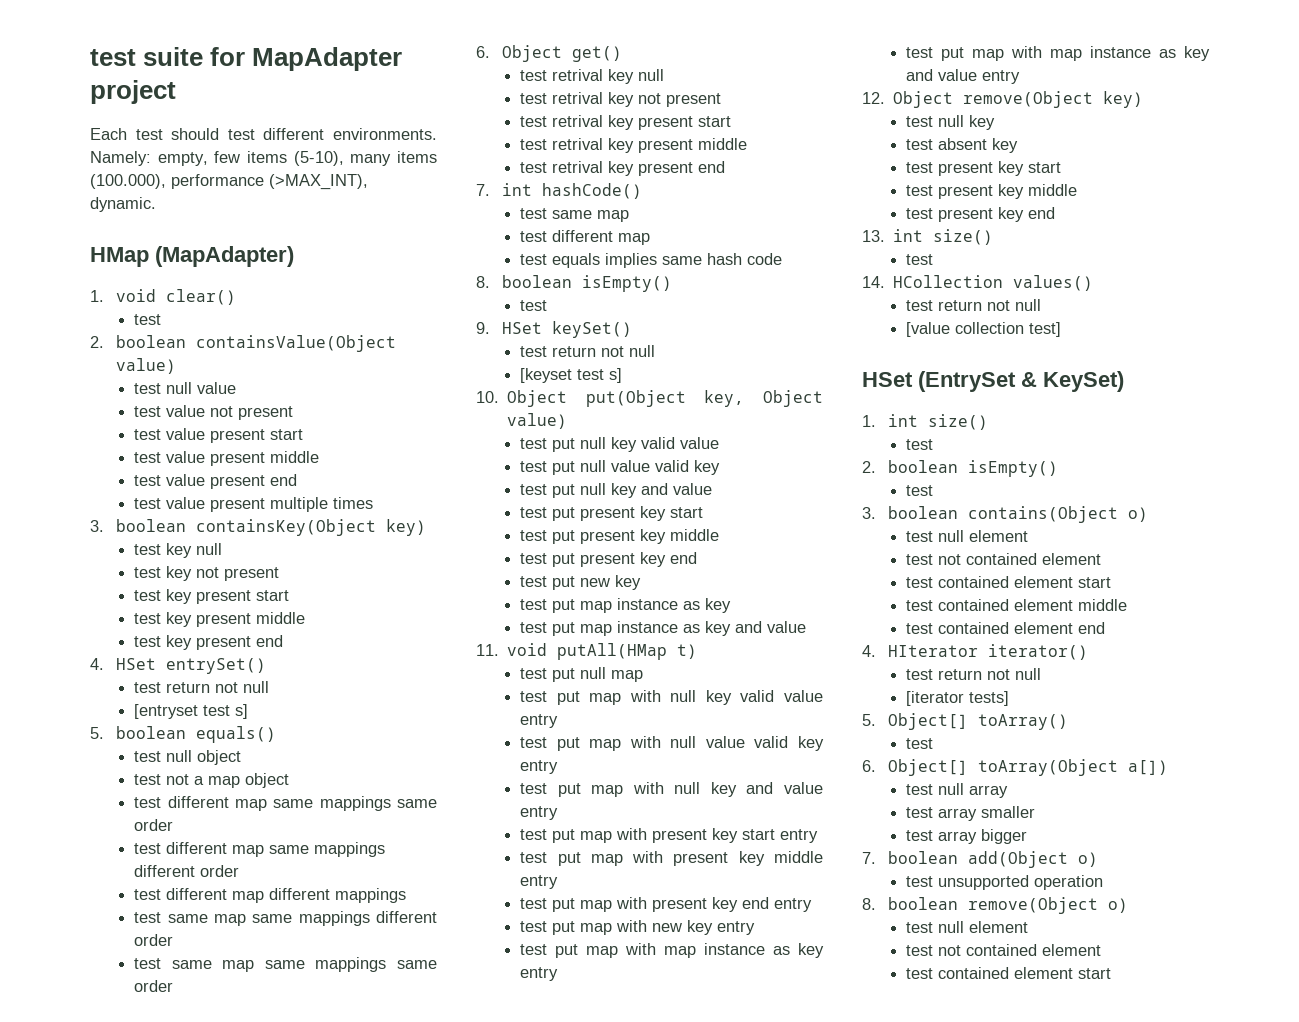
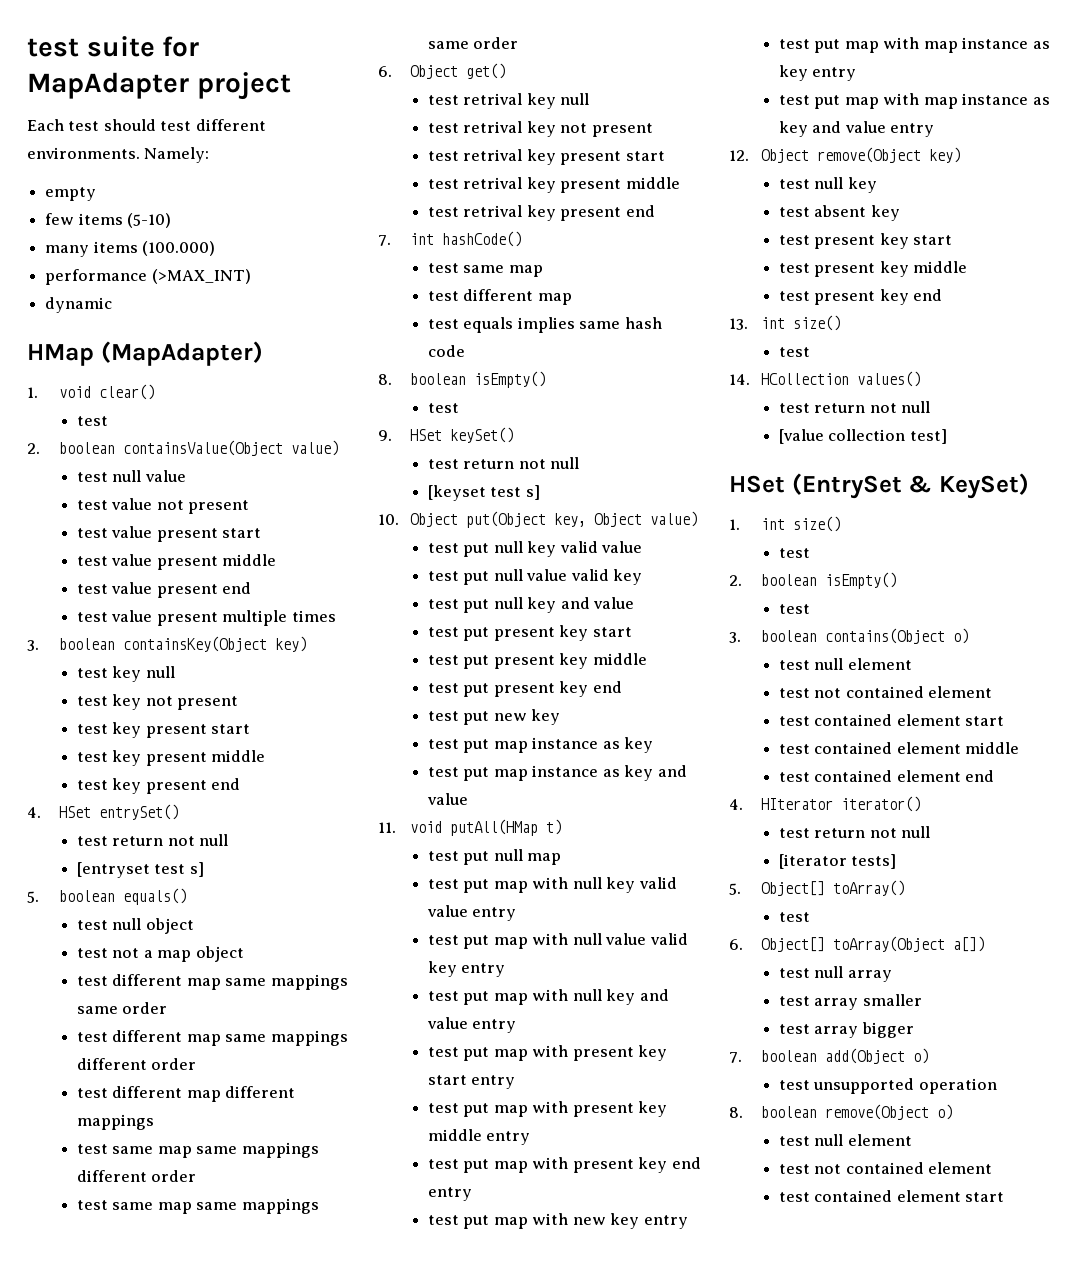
- Namely: empty, few items (5-10), many items (100.000), performance (>MAX_INT), dynamic.
+ Namely:
+ empty
+ few items (5-10)
+ many items (100.000)
+ performance (>MAX_INT)
+ dynamic

